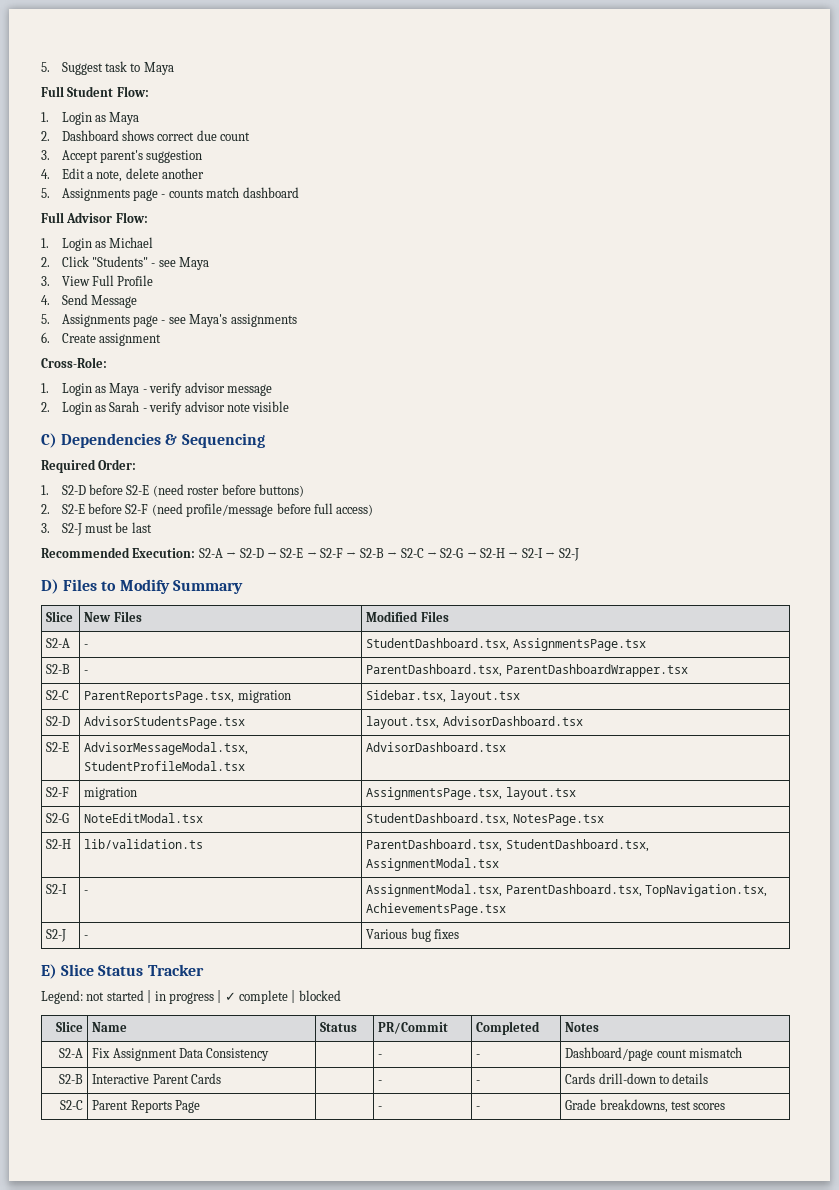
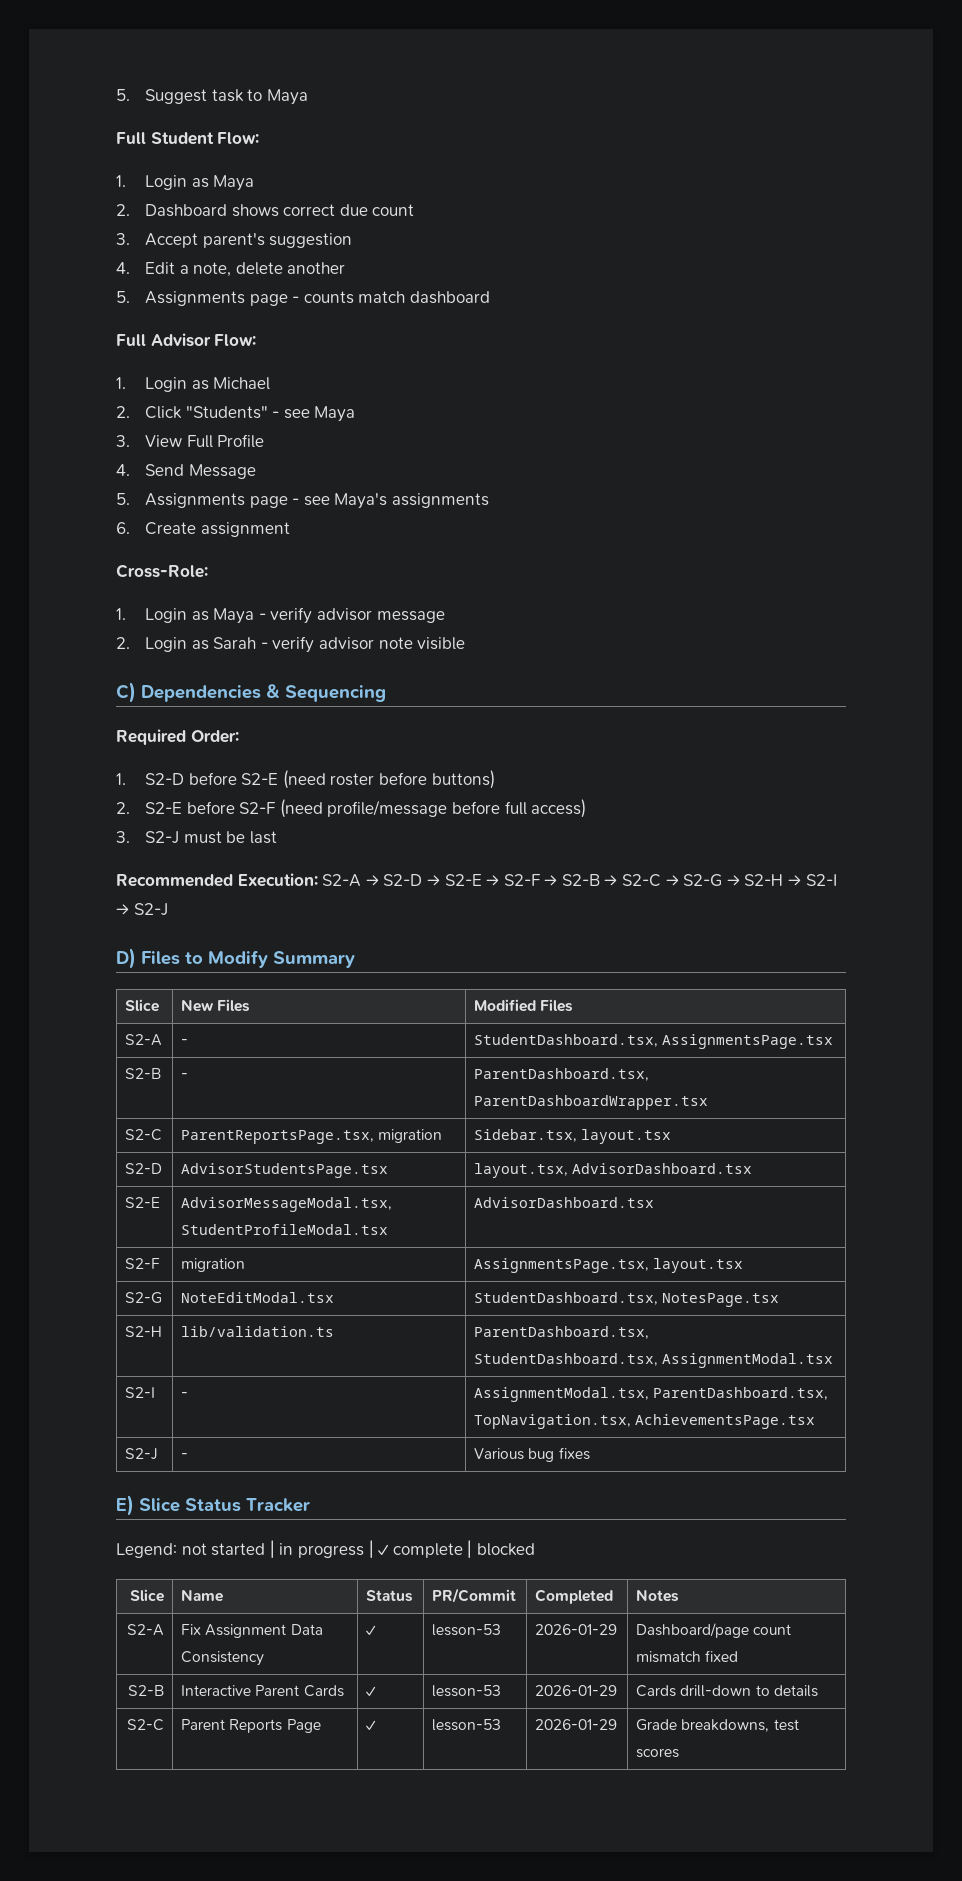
- S2-A | Fix Assignment Data Consistency | | - | - | Dashboard/page count mismatch
+ S2-A | Fix Assignment Data Consistency | ✓ | lesson-53 | 2026-01-29 | Dashboard/page count mismatch fixed
- S2-B | Interactive Parent Cards | | - | - | Cards drill-down to details
+ S2-B | Interactive Parent Cards | ✓ | lesson-53 | 2026-01-29 | Cards drill-down to details
- S2-C | Parent Reports Page | | - | - | Grade breakdowns, test scores
+ S2-C | Parent Reports Page | ✓ | lesson-53 | 2026-01-29 | Grade breakdowns, test scores

